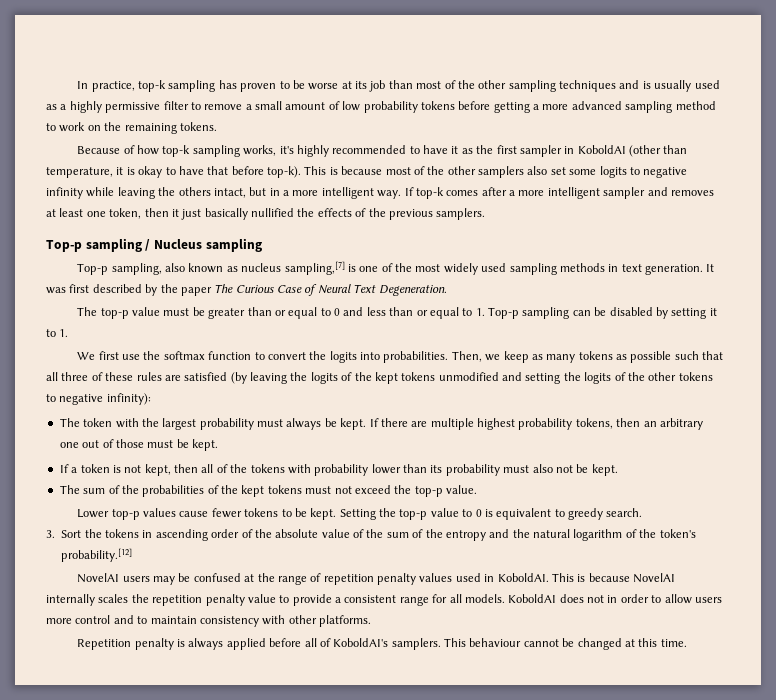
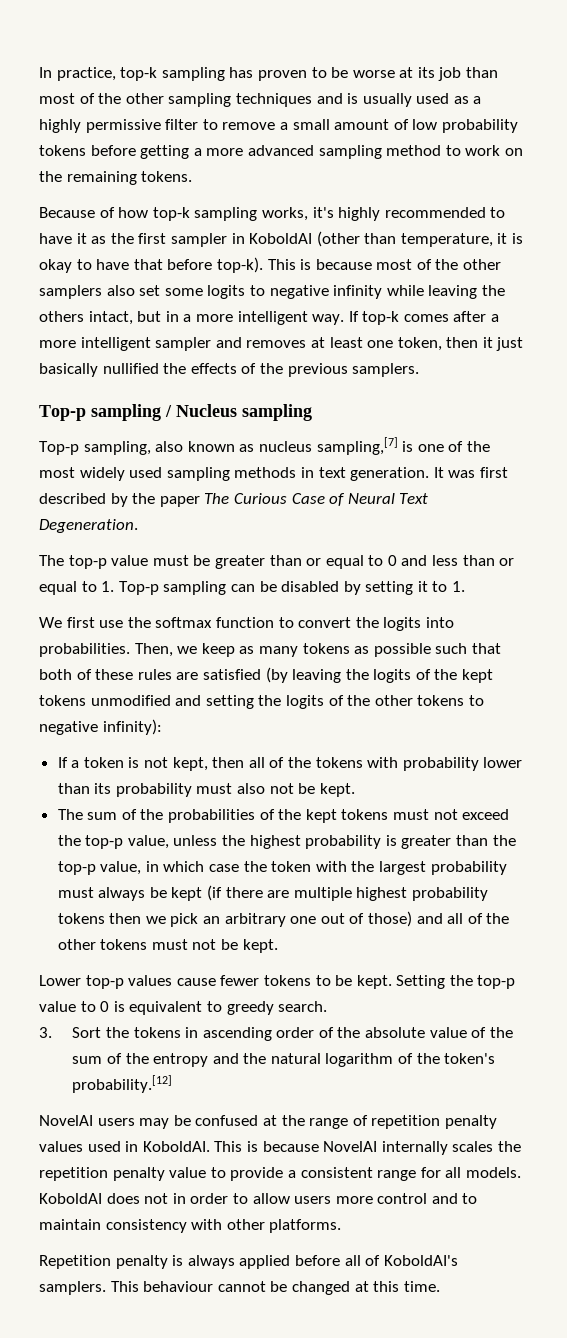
- Then, we keep as many tokens as possible such that all three of these rules are satisfied (by leaving the logits of the kept tokens unmodified and setting the logits of the other tokens to negative infinity):
+ Then, we keep as many tokens as possible such that both of these rules are satisfied (by leaving the logits of the kept tokens unmodified and setting the logits of the other tokens to negative infinity):
- The token with the largest probability must always be kept. If there are multiple highest probability tokens, then an arbitrary one out of those must be kept.
- The sum of the probabilities of the kept tokens must not exceed the top-p value.
+ The sum of the probabilities of the kept tokens must not exceed the top-p value, unless the highest probability is greater than the top-p value, in which case the token with the largest probability must always be kept (if there are multiple highest probability tokens then we pick an arbitrary one out of those) and all of the other tokens must not be kept.

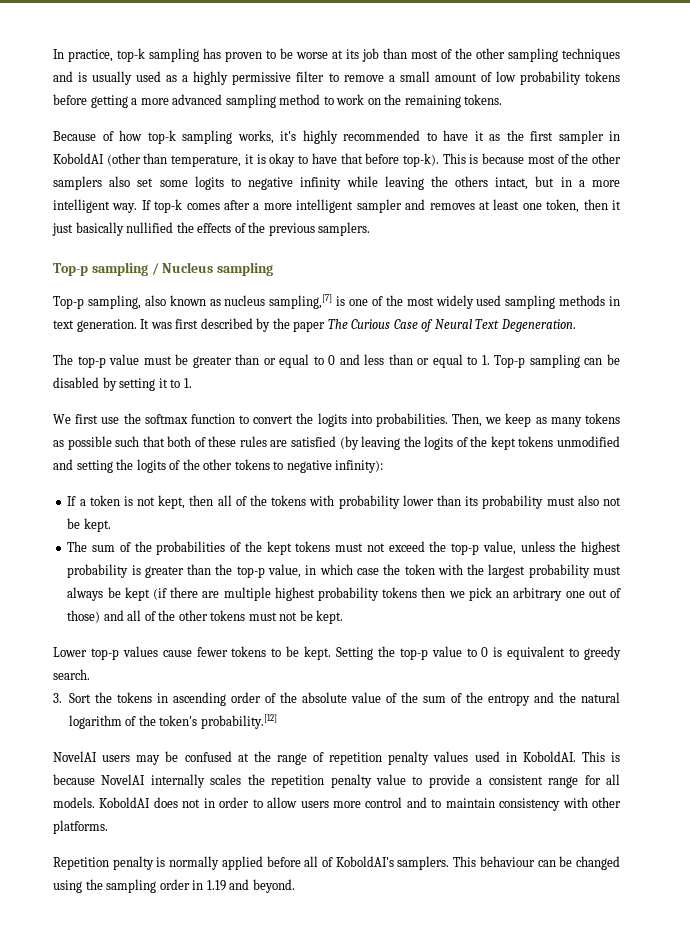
- Repetition penalty is always applied before all of KoboldAI's samplers.
+ Repetition penalty is normally applied before all of KoboldAI's samplers.
- This behaviour cannot be changed at this time.
+ This behaviour can be changed using the sampling order in 1.19 and beyond.

